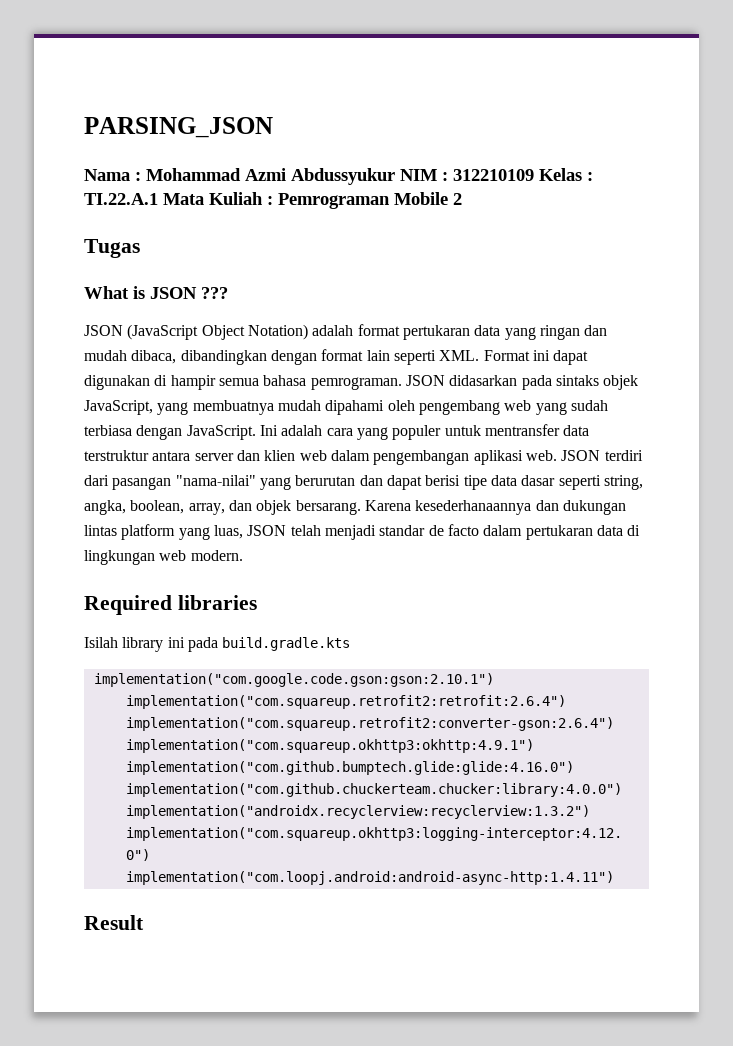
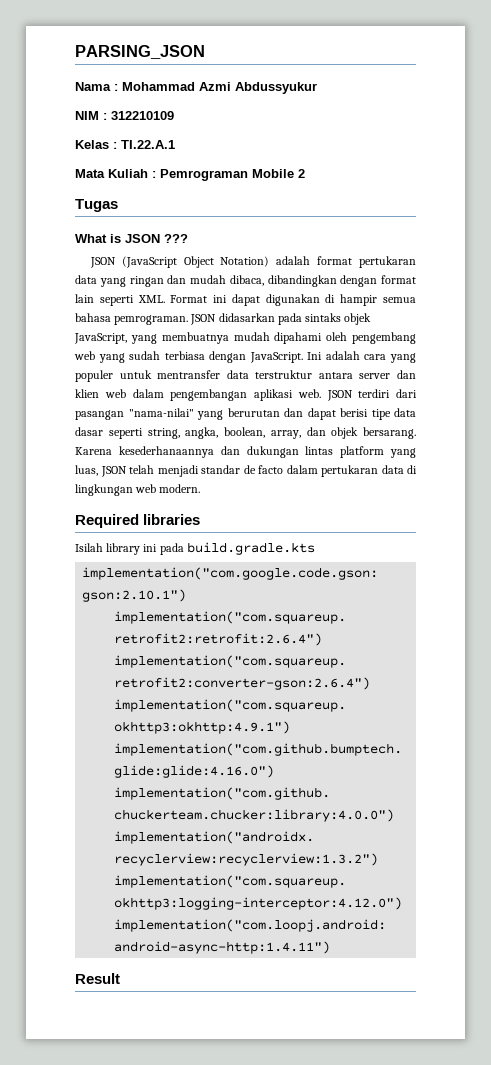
- Nama : Mohammad Azmi Abdussyukur NIM : 312210109 Kelas : TI.22.A.1 Mata Kuliah : Pemrograman Mobile 2
+ Nama : Mohammad Azmi Abdussyukur
+ NIM : 312210109
+ Kelas : TI.22.A.1
+ Mata Kuliah : Pemrograman Mobile 2

